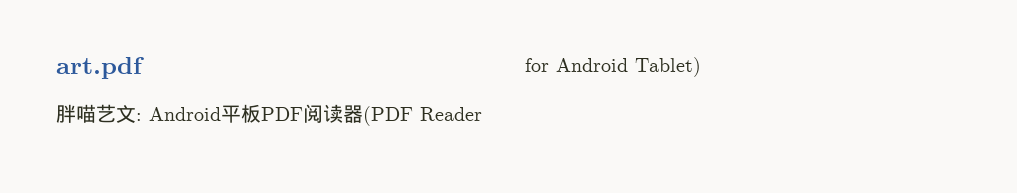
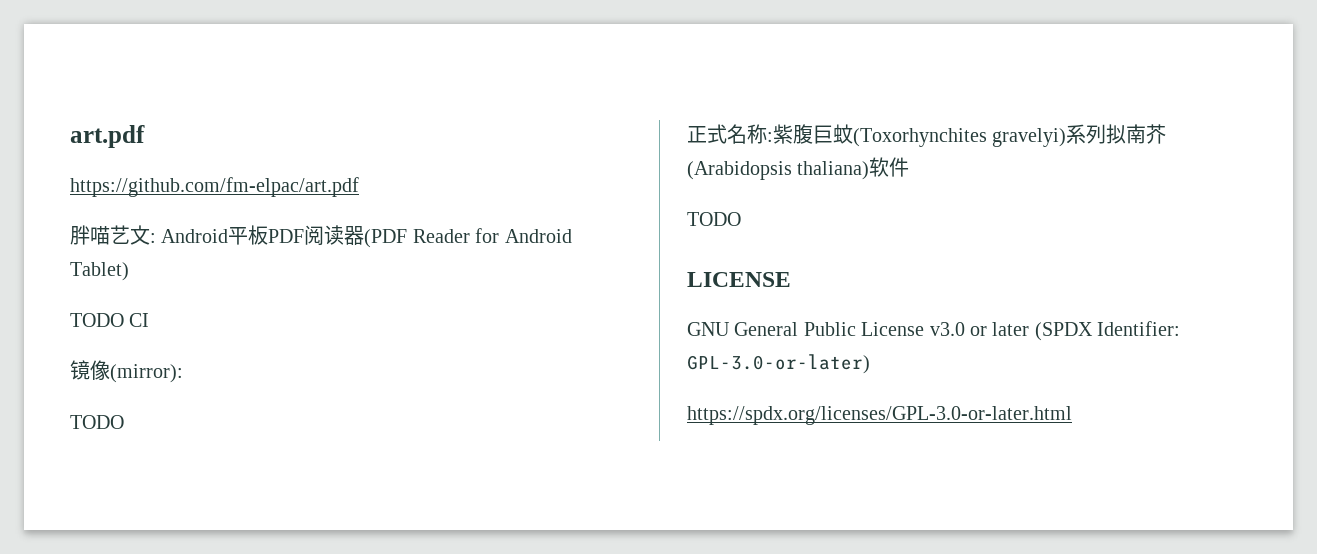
+ https://github.com/fm-elpac/art.pdf
+ TODO CI
+ 镜像(mirror):
+ TODO
+ 正式名称:紫腹巨蚊(Toxorhynchites gravelyi)系列拟南芥(Arabidopsis thaliana)软件
+ TODO
+ LICENSE
+ GNU General Public License v3.0 or later (SPDX Identifier: GPL-3.0-or-later)
+ https://spdx.org/licenses/GPL-3.0-or-later.html

